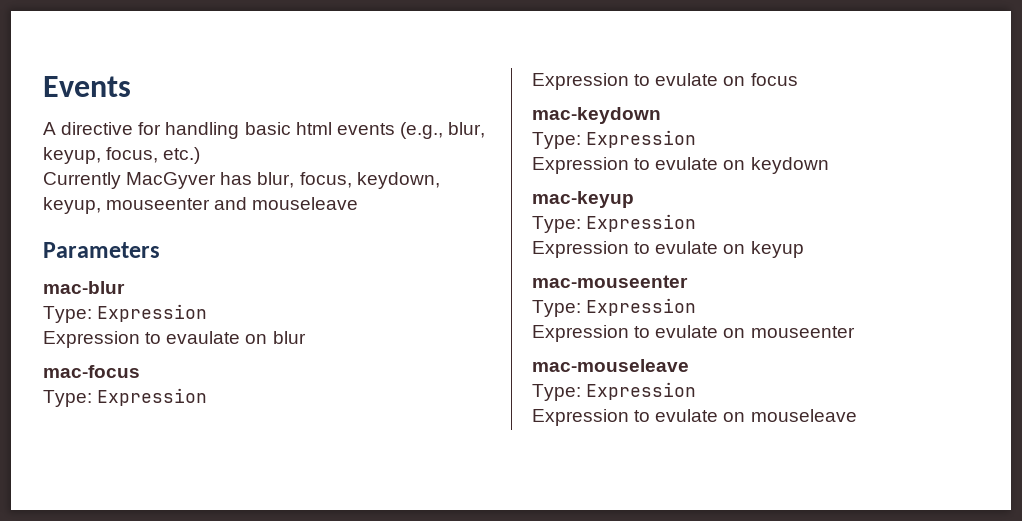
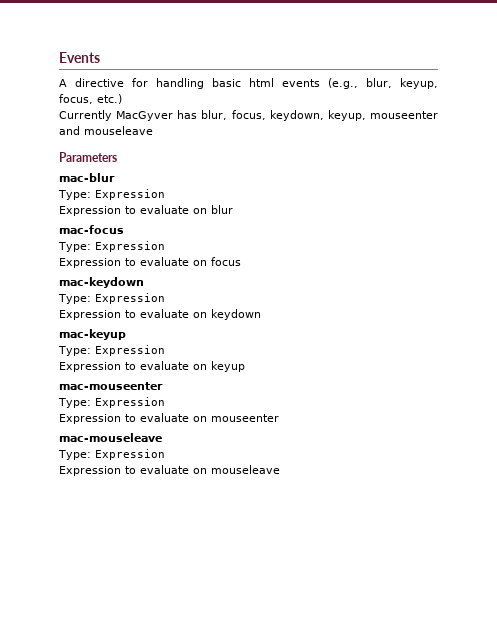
- Expression to evaulate on blur
+ Expression to evaluate on blur
- Expression to evulate on focus
+ Expression to evaluate on focus
- Expression to evulate on keydown
+ Expression to evaluate on keydown
- Expression to evulate on keyup
+ Expression to evaluate on keyup
- Expression to evulate on mouseenter
+ Expression to evaluate on mouseenter
- Expression to evulate on mouseleave
+ Expression to evaluate on mouseleave

